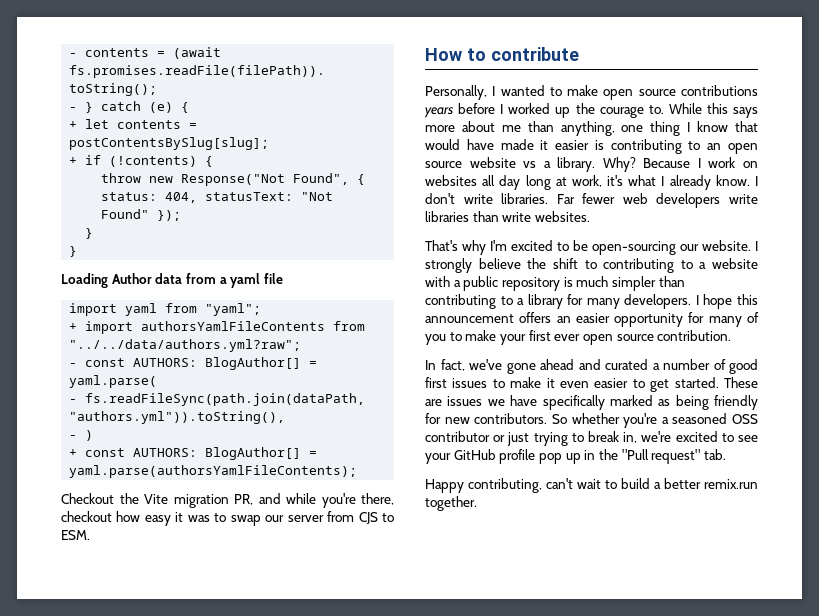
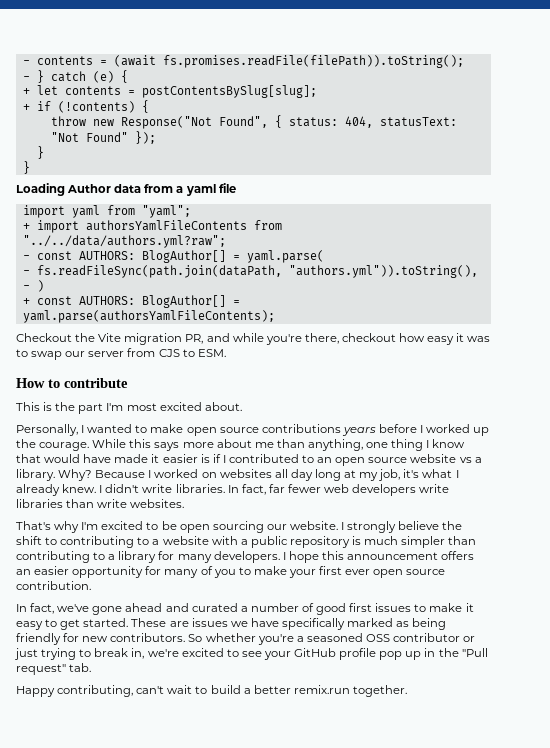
+ This is the part I'm most excited about.
- Personally, I wanted to make open source contributions years before I worked up the courage to.
+ Personally, I wanted to make open source contributions years before I worked up the courage.
- While this says more about me than anything, one thing I know that would have made it easier is contributing to an open source website vs a library.
+ While this says more about me than anything, one thing I know that would have made it easier is if I contributed to an open source website vs a library.
- Because I work on websites all day long at work, it's what I already know. I don't write libraries. Far fewer web developers write libraries than write websites.
+ Because I worked on websites all day long at my job, it's what I already knew. I didn't write libraries. In fact, far fewer web developers write libraries than write websites.
- That's why I'm excited to be open-sourcing our website.
+ That's why I'm excited to be open sourcing our website.
- In fact, we've gone ahead and curated a number of good first issues to make it even easier to get started.
+ In fact, we've gone ahead and curated a number of good first issues to make it easy to get started.

